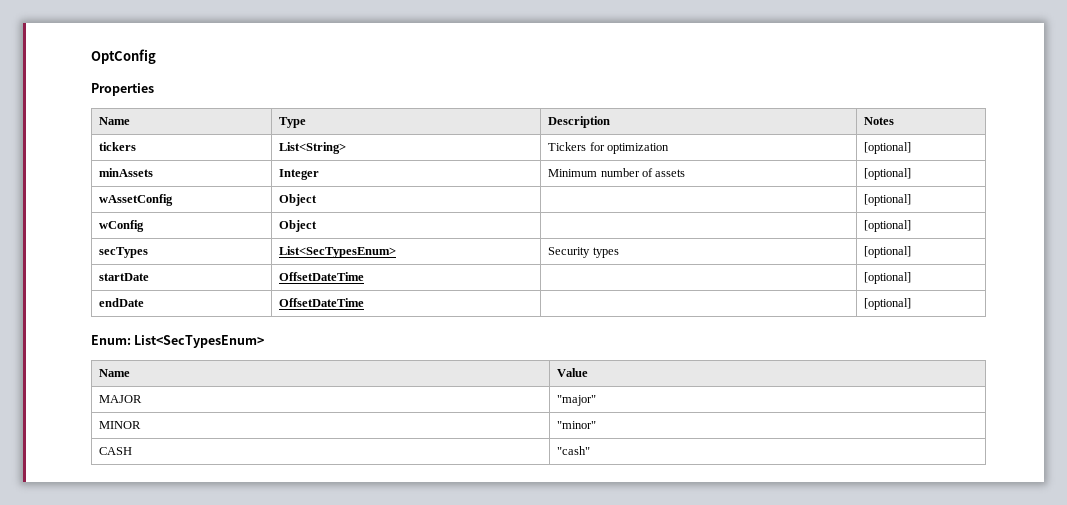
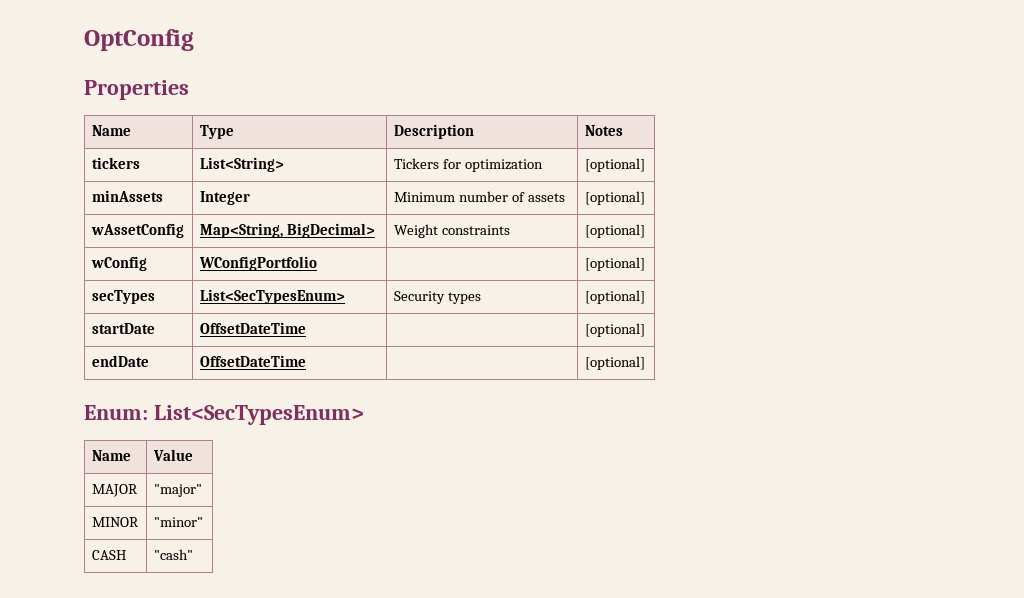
- wAssetConfig | Object | | [optional]
+ wAssetConfig | Map<String, BigDecimal> | Weight constraints | [optional]
- wConfig | Object | | [optional]
+ wConfig | WConfigPortfolio | | [optional]

